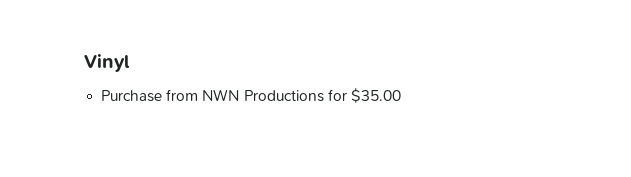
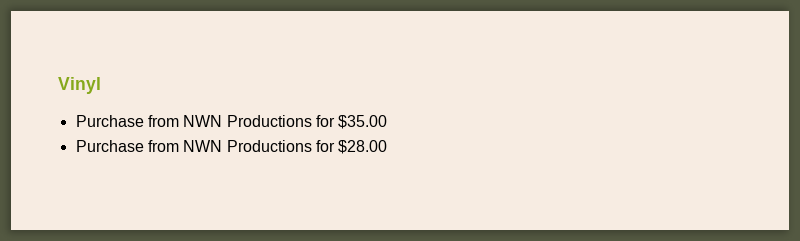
+ Purchase from NWN Productions for $28.00

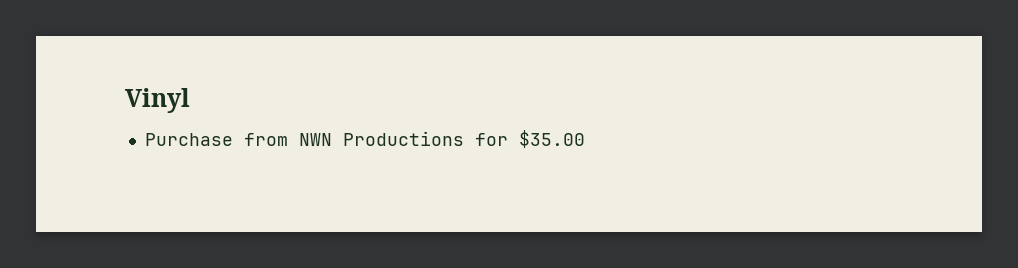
- Purchase from NWN Productions for $28.00

